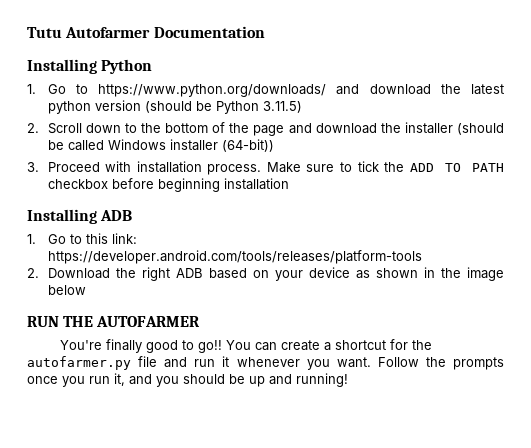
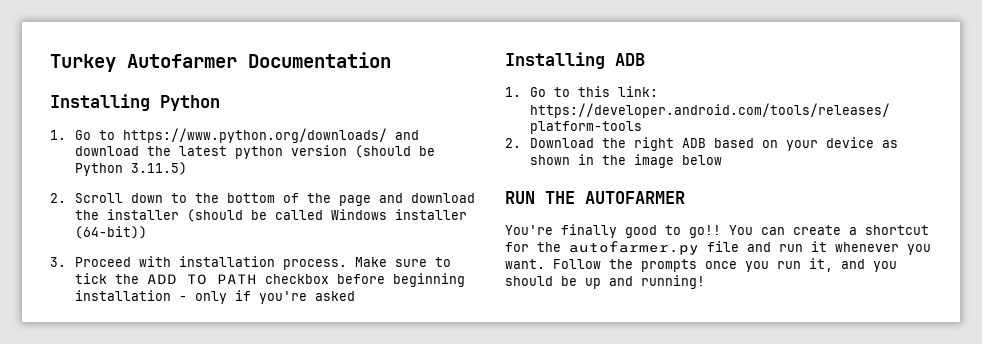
- Tutu Autofarmer Documentation
+ Turkey Autofarmer Documentation
- Make sure to tick the ADD TO PATH checkbox before beginning installation
+ Make sure to tick the ADD TO PATH checkbox before beginning installation - only if you're asked

